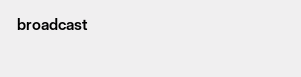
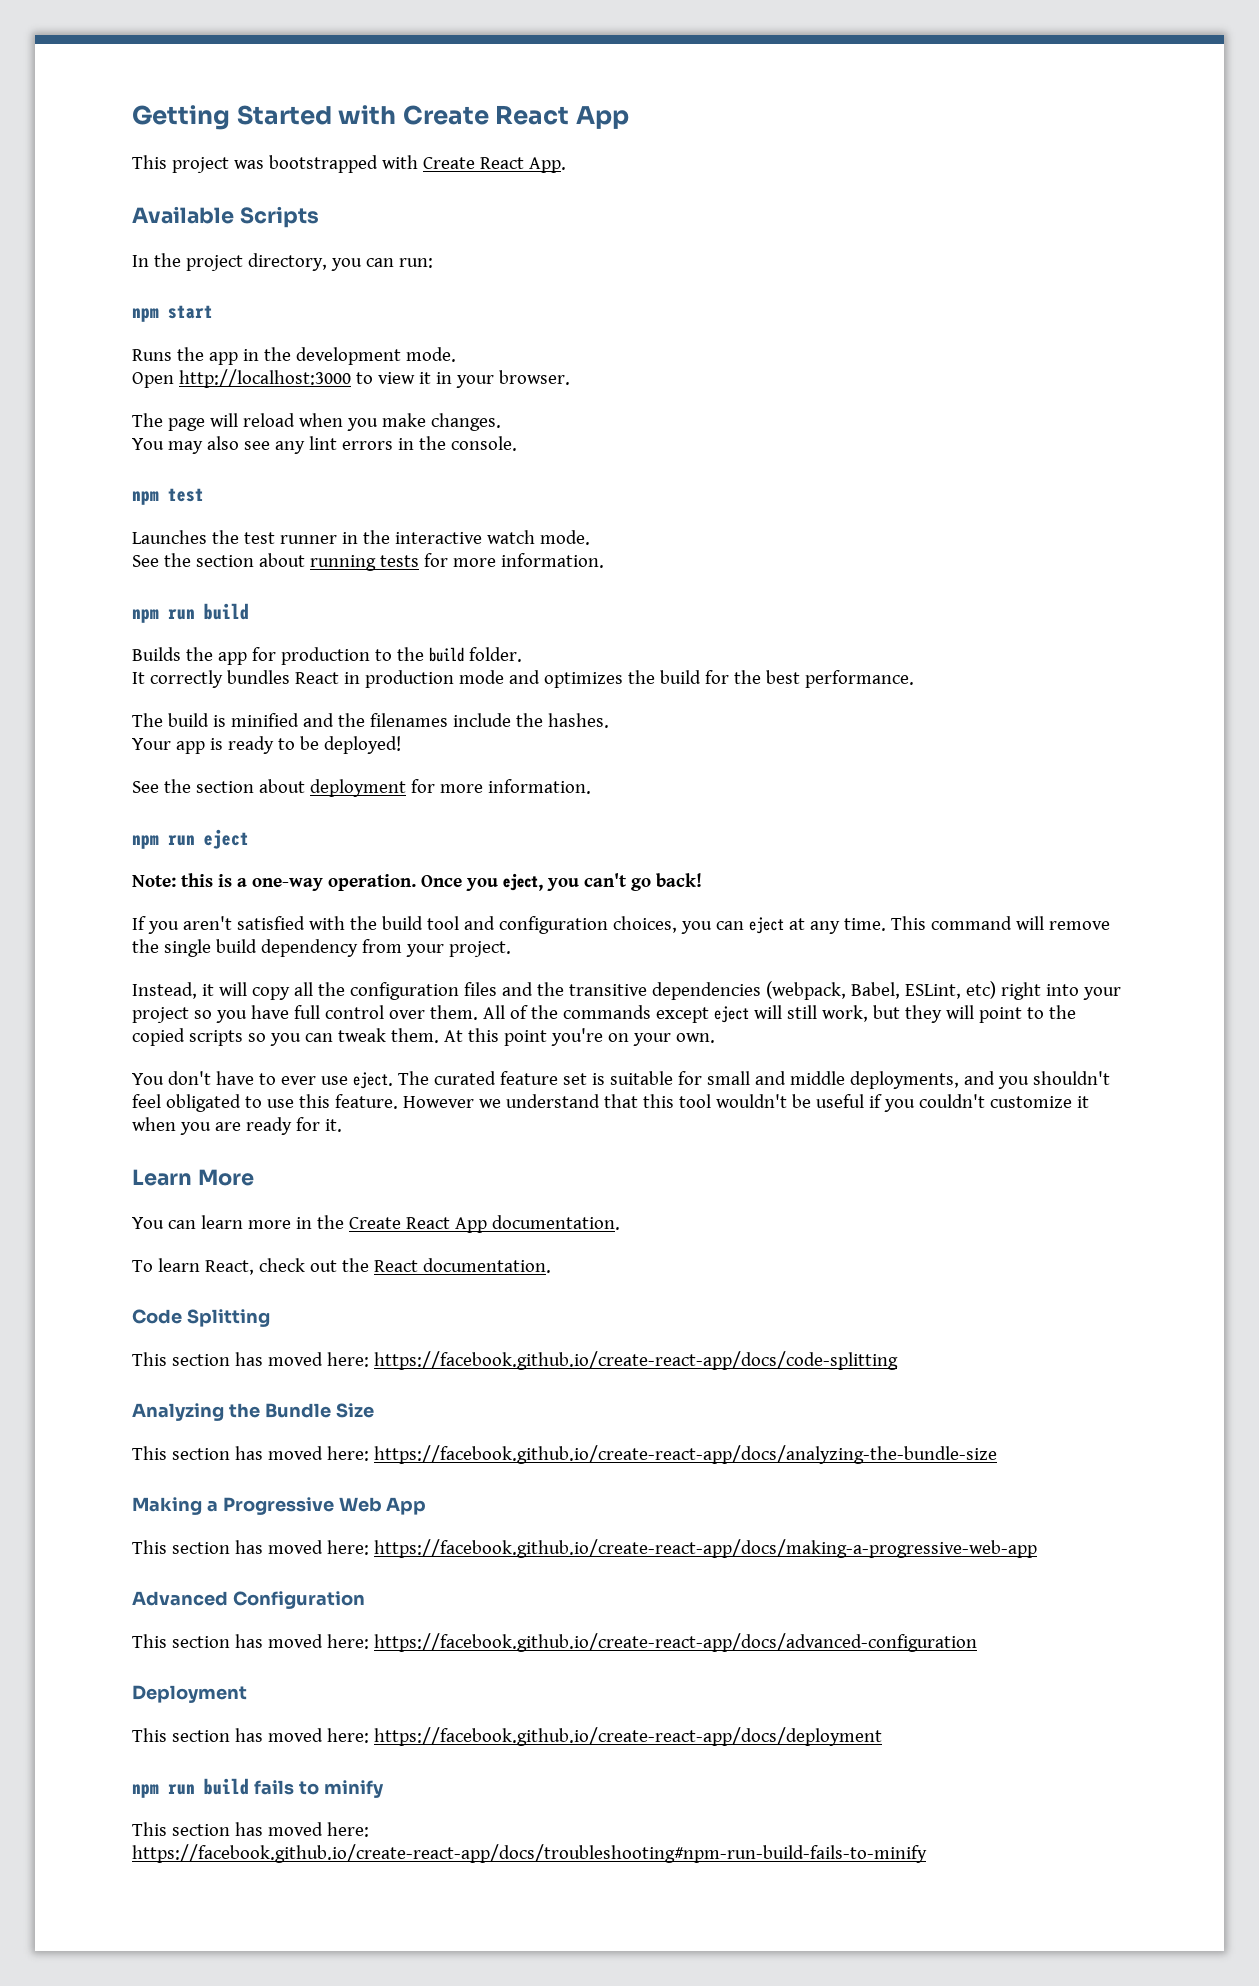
- broadcast
+ Getting Started with Create React App
+ This project was bootstrapped with Create React App.
+ Available Scripts
+ In the project directory, you can run:
+ npm start
+ Runs the app in the development mode.
+ Open http://localhost:3000 to view it in your browser.
+ The page will reload when you make changes.
+ You may also see any lint errors in the console.
+ npm test
+ Launches the test runner in the interactive watch mode.
+ See the section about running tests for more information.
+ npm run build
+ Builds the app for production to the build folder.
+ It correctly bundles React in production mode and optimizes the build for the best performance.
+ The build is minified and the filenames include the hashes.
+ Your app is ready to be deployed!
+ See the section about deployment for more information.
+ npm run eject
+ Note: this is a one-way operation. Once you eject, you can't go back!
+ If you aren't satisfied with the build tool and configuration choices, you can eject at any time. This command will remove the single build dependency from your project.
+ Instead, it will copy all the configuration files and the transitive dependencies (webpack, Babel, ESLint, etc) right into your project so you have full control over them. All of the commands except eject will still work, but they will point to the copied scripts so you can tweak them. At this point you're on your own.
+ You don't have to ever use eject. The curated feature set is suitable for small and middle deployments, and you shouldn't feel obligated to use this feature. However we understand that this tool wouldn't be useful if you couldn't customize it when you are ready for it.
+ Learn More
+ You can learn more in the Create React App documentation.
+ To learn React, check out the React documentation.
+ Code Splitting
+ This section has moved here: https://facebook.github.io/create-react-app/docs/code-splitting
+ Analyzing the Bundle Size
+ This section has moved here: https://facebook.github.io/create-react-app/docs/analyzing-the-bundle-size
+ Making a Progressive Web App
+ This section has moved here: https://facebook.github.io/create-react-app/docs/making-a-progressive-web-app
+ Advanced Configuration
+ This section has moved here: https://facebook.github.io/create-react-app/docs/advanced-configuration
+ Deployment
+ This section has moved here: https://facebook.github.io/create-react-app/docs/deployment
+ npm run build fails to minify
+ This section has moved here: https://facebook.github.io/create-react-app/docs/troubleshooting#npm-run-build-fails-to-minify

